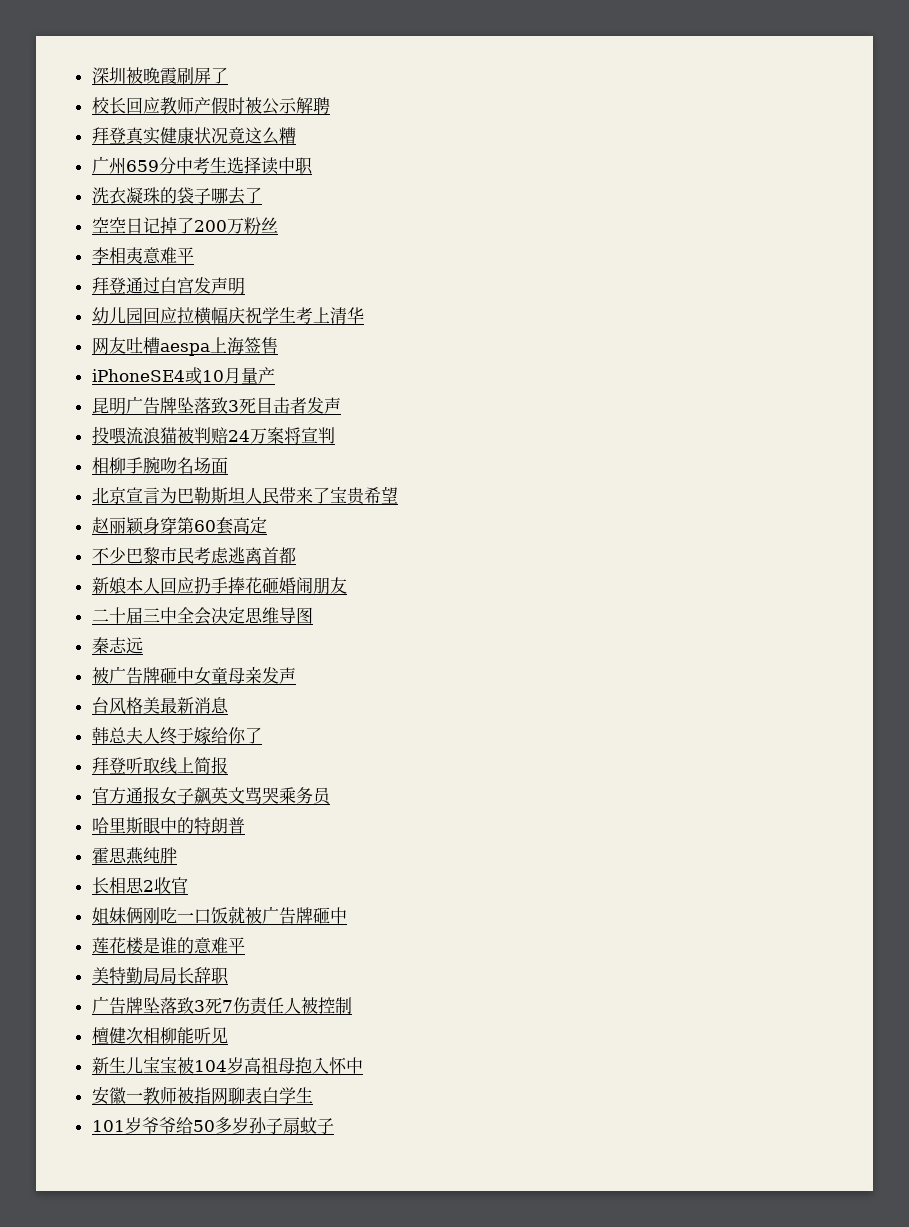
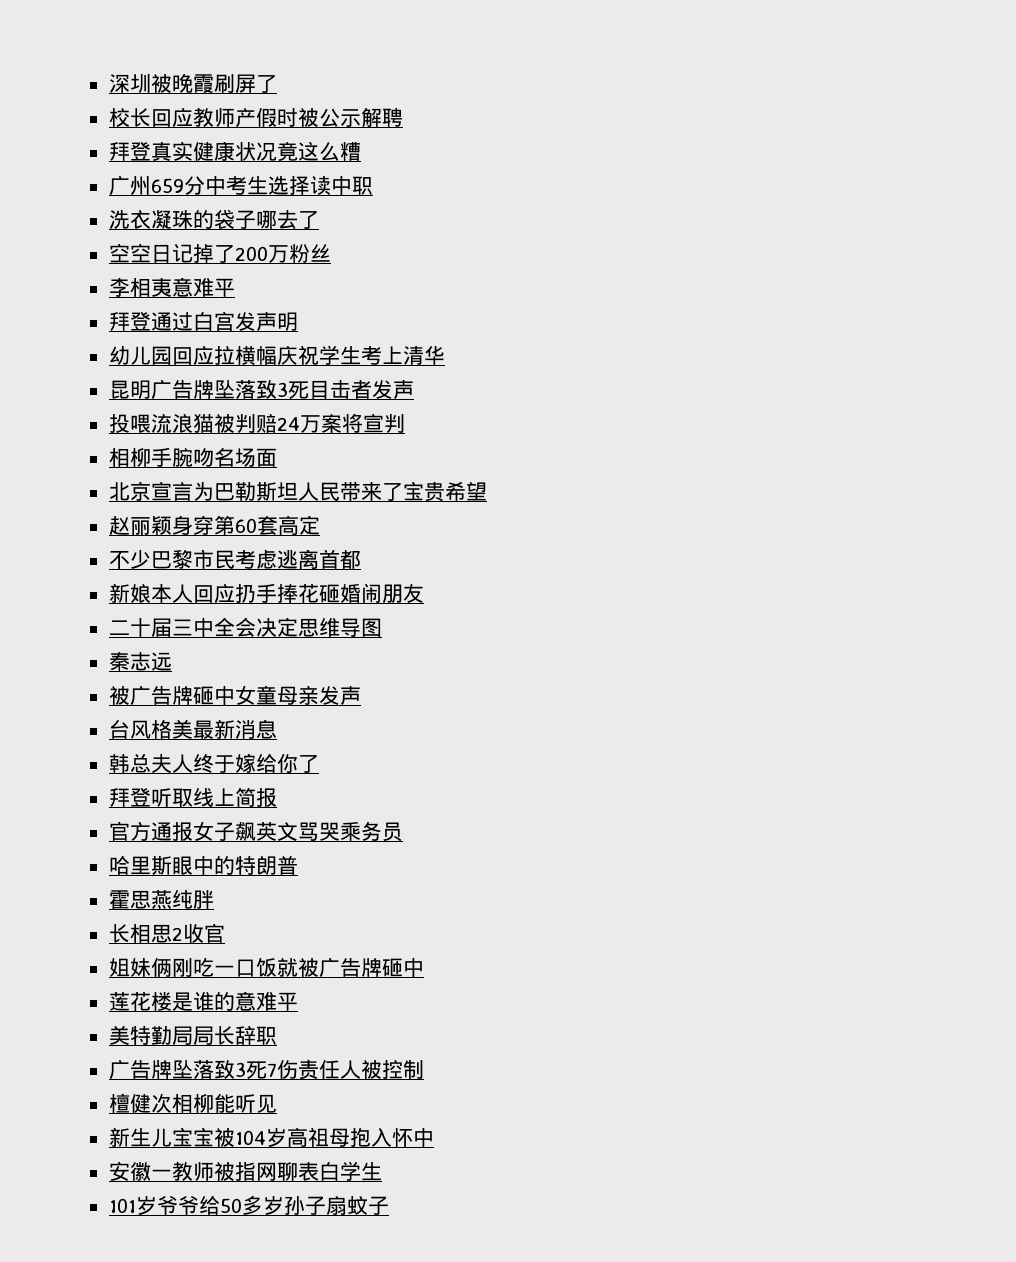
- 网友吐槽aespa上海签售
- iPhoneSE4或10月量产

